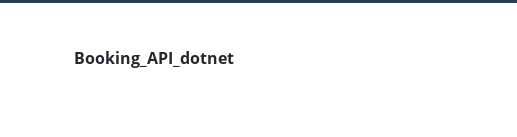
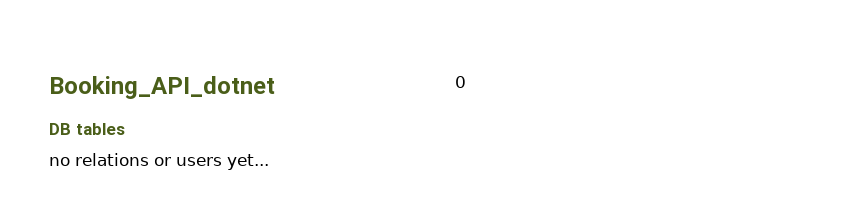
+ DB tables
+ no relations or users yet...
+ 0

